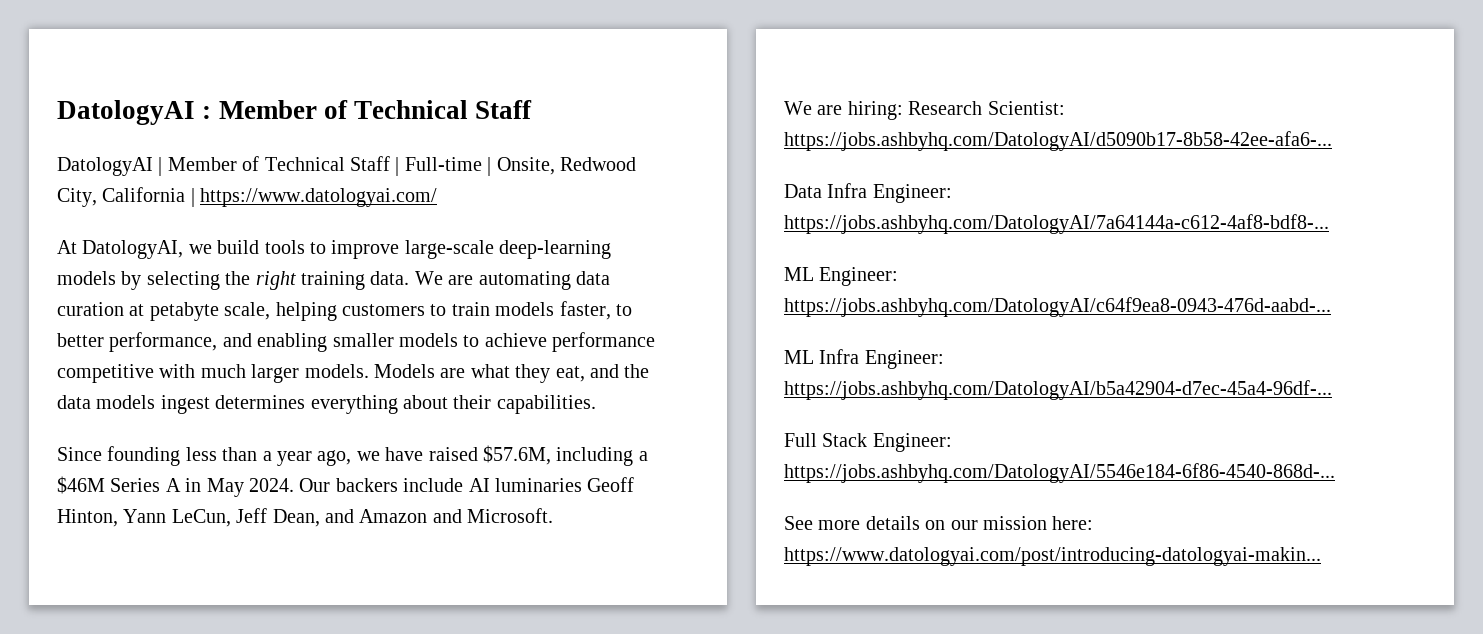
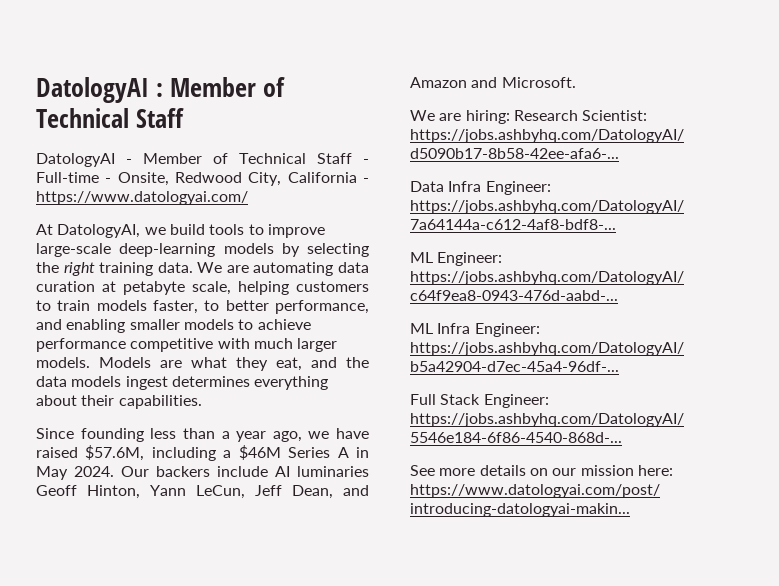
- DatologyAI | Member of Technical Staff | Full-time | Onsite, Redwood City, California | https://www.datologyai.com/
+ DatologyAI - Member of Technical Staff - Full-time - Onsite, Redwood City, California - https://www.datologyai.com/

